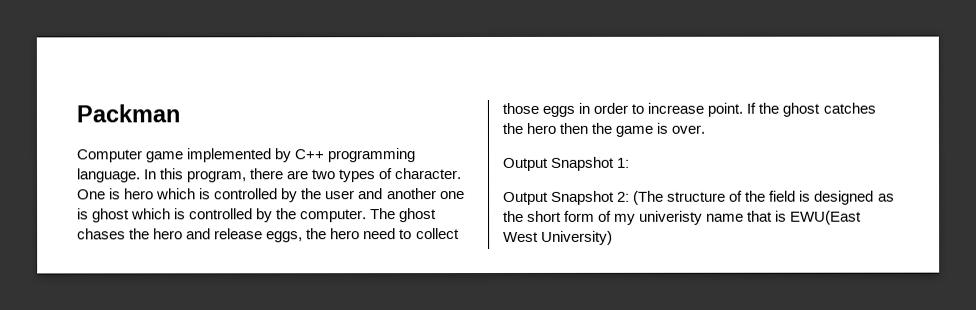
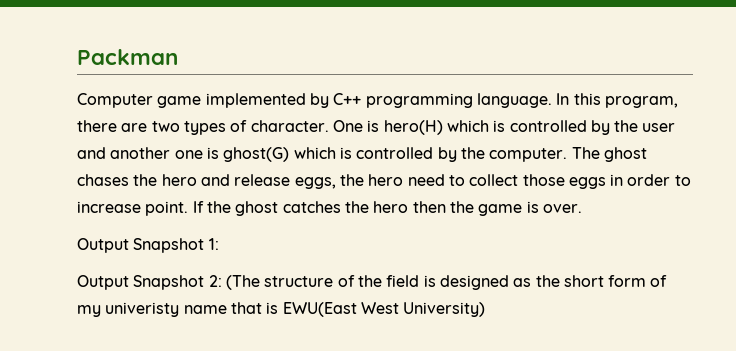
- One is hero which is controlled by the user and another one is ghost which is controlled by the computer.
+ One is hero(H) which is controlled by the user and another one is ghost(G) which is controlled by the computer.

